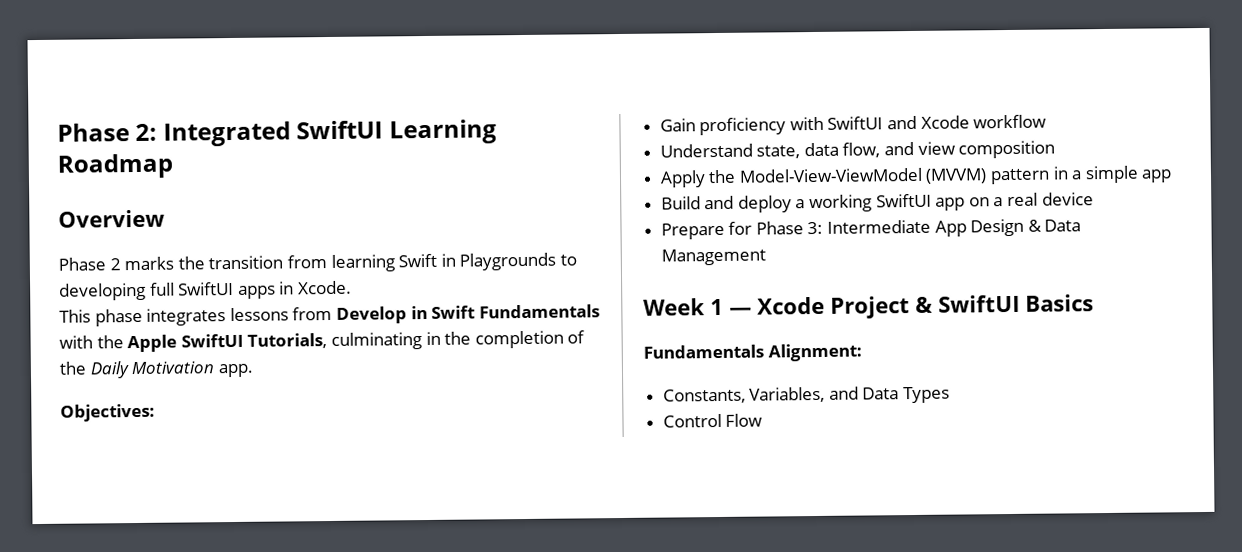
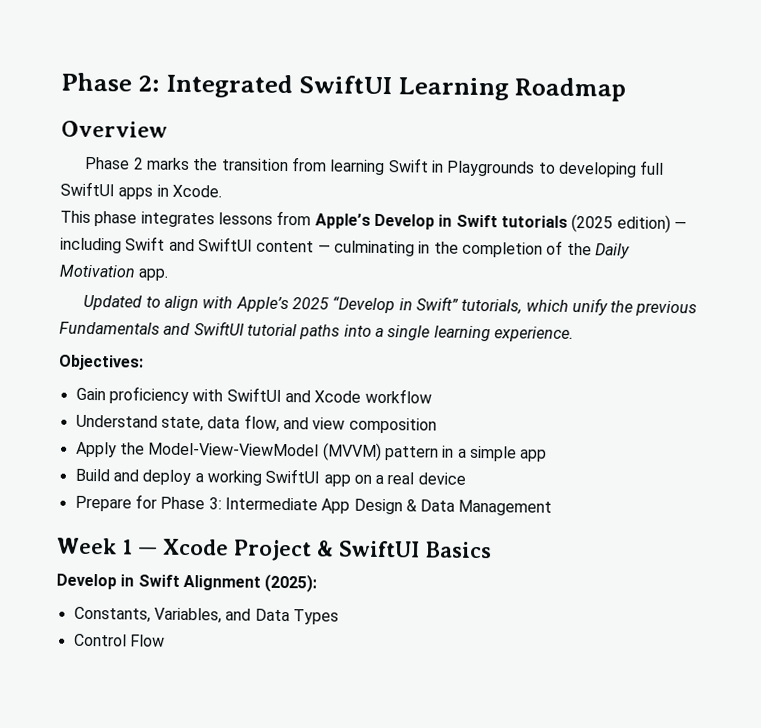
- This phase integrates lessons from Develop in Swift Fundamentals with the Apple SwiftUI Tutorials, culminating in the completion of the Daily Motivation app.
+ This phase integrates lessons from Apple’s Develop in Swift tutorials (2025 edition) — including Swift and SwiftUI content — culminating in the completion of the Daily Motivation app.
+ Updated to align with Apple’s 2025 “Develop in Swift” tutorials, which unify the previous Fundamentals and SwiftUI tutorial paths into a single learning experience.
- Fundamentals Alignment:
+ Develop in Swift Alignment (2025):

